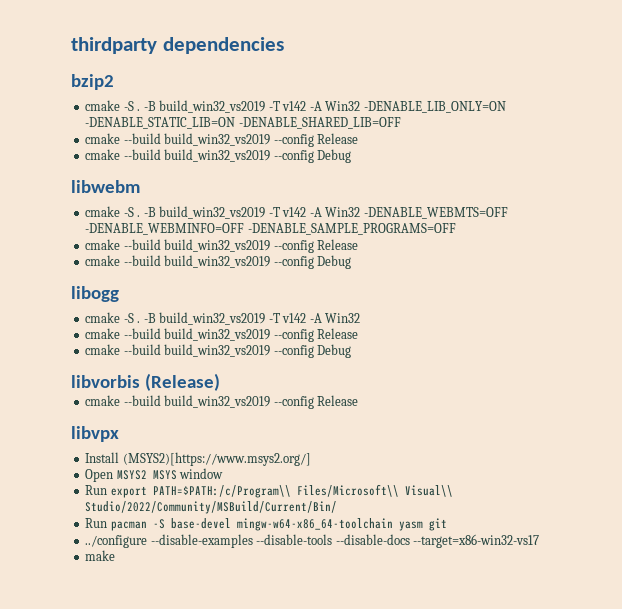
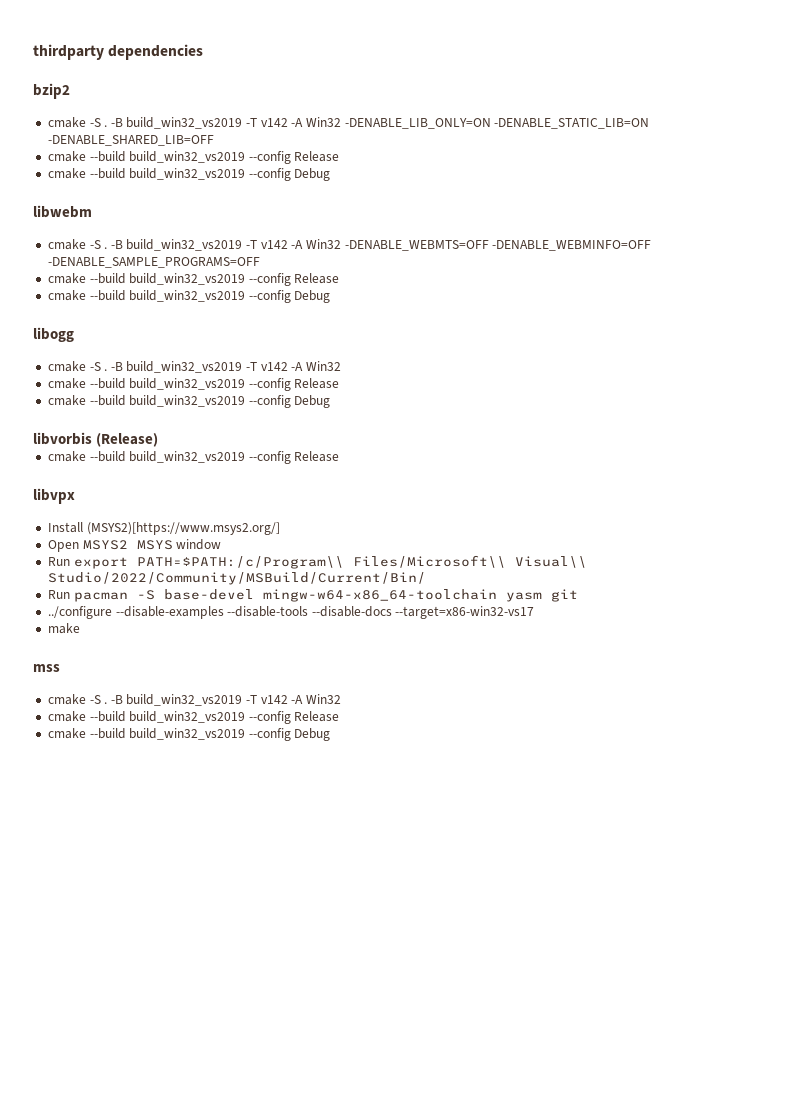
+ mss
+ cmake -S . -B build_win32_vs2019 -T v142 -A Win32
+ cmake --build build_win32_vs2019 --config Release
+ cmake --build build_win32_vs2019 --config Debug

